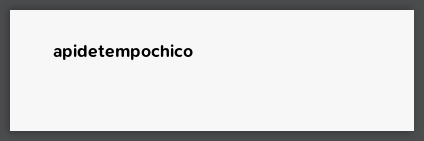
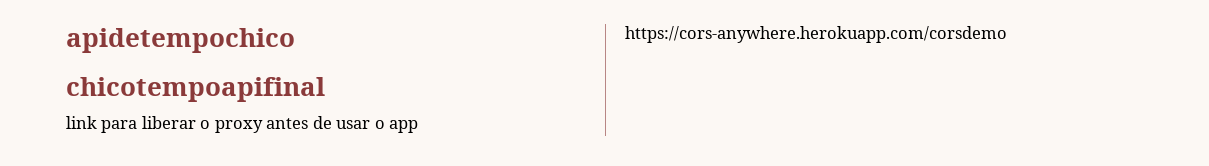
+ chicotempoapifinal
+ link para liberar o proxy antes de usar o app https://cors-anywhere.herokuapp.com/corsdemo

